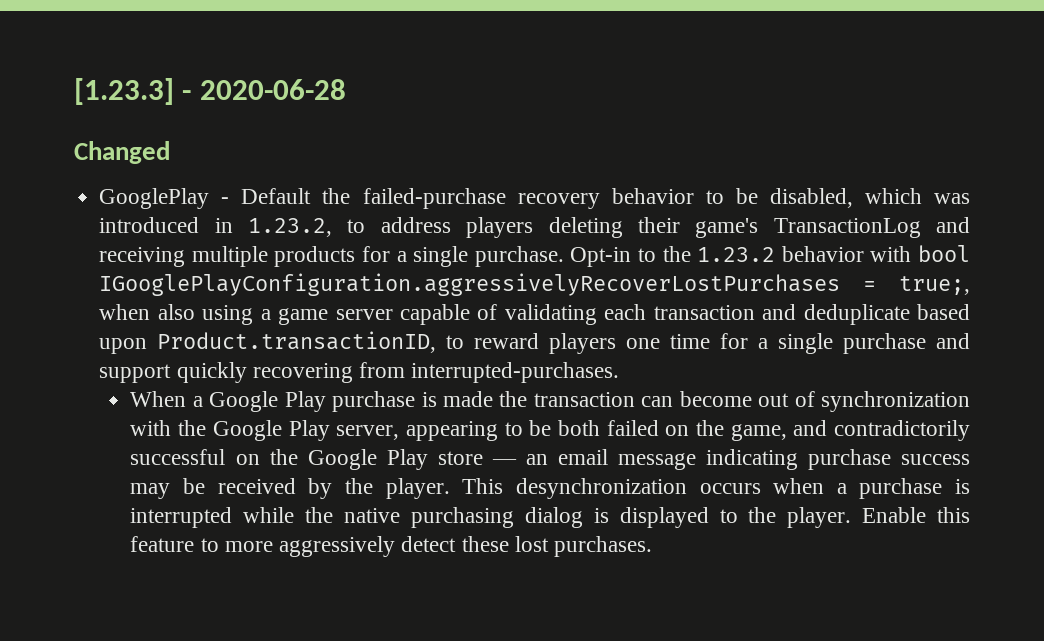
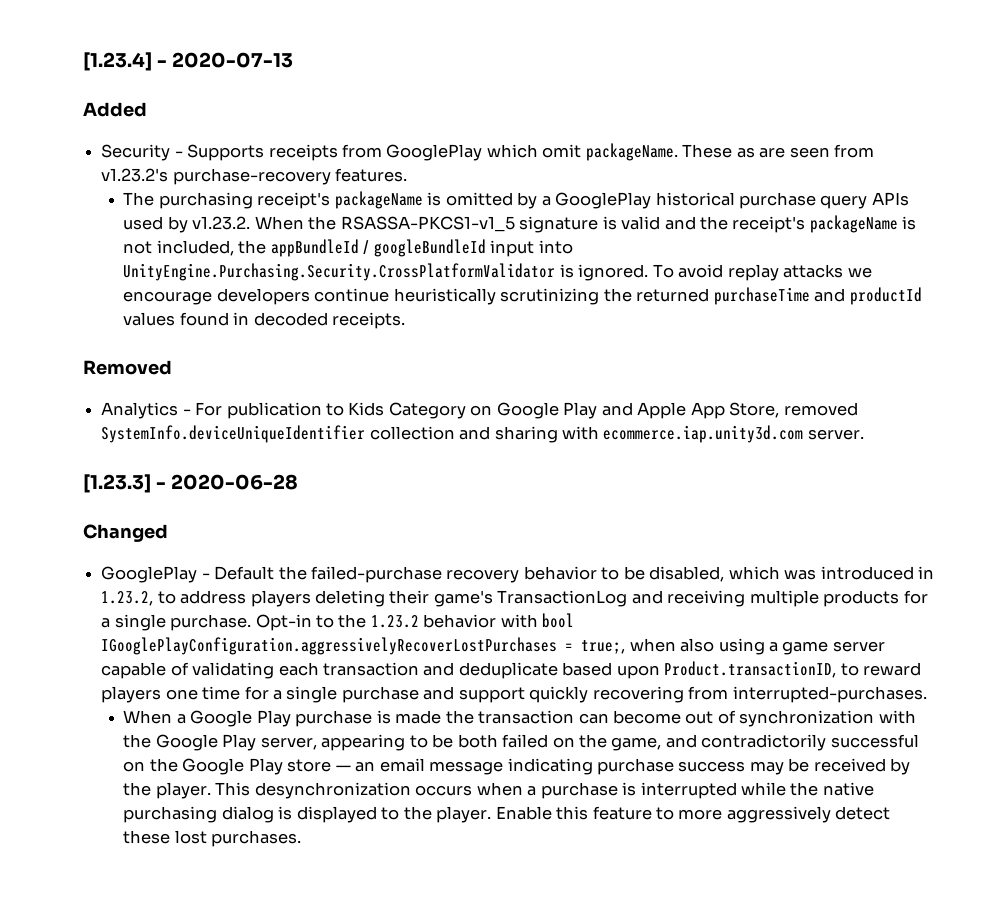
+ [1.23.4] - 2020-07-13
+ Added
+ Security - Supports receipts from GooglePlay which omit packageName. These as are seen from v1.23.2's purchase-recovery features.
+ The purchasing receipt's packageName is omitted by a GooglePlay historical purchase query APIs used by v1.23.2. When the RSASSA-PKCS1-v1_5 signature is valid and the receipt's packageName is not included, the appBundleId / googleBundleId input into UnityEngine.Purchasing.Security.CrossPlatformValidator is ignored. To avoid replay attacks we encourage developers continue heuristically scrutinizing the returned purchaseTime and productId values found in decoded receipts.
+ Removed
+ Analytics - For publication to Kids Category on Google Play and Apple App Store, removed SystemInfo.deviceUniqueIdentifier collection and sharing with ecommerce.iap.unity3d.com server.

